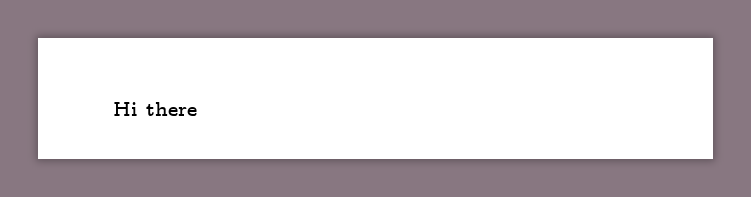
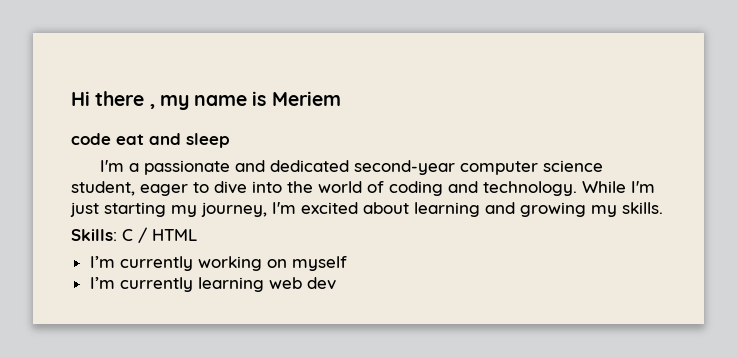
- Hi there
+ Hi there , my name is Meriem
+ code eat and sleep
+ I'm a passionate and dedicated second-year computer science student, eager to dive into the world of coding and technology. While I'm just starting my journey, I'm excited about learning and growing my skills.
+ Skills: C / HTML
+ I’m currently working on myself
+ I’m currently learning web dev

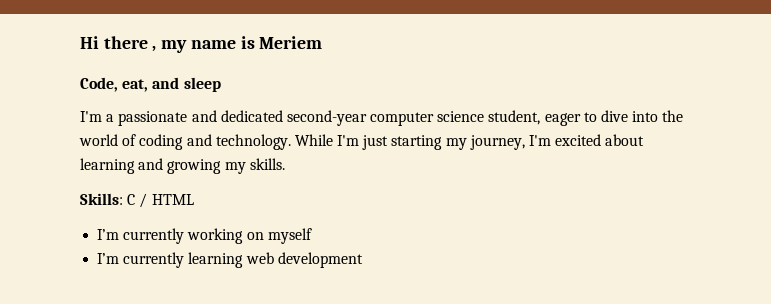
- code eat and sleep
+ Code, eat, and sleep
- I’m currently learning web dev
+ I’m currently learning web development

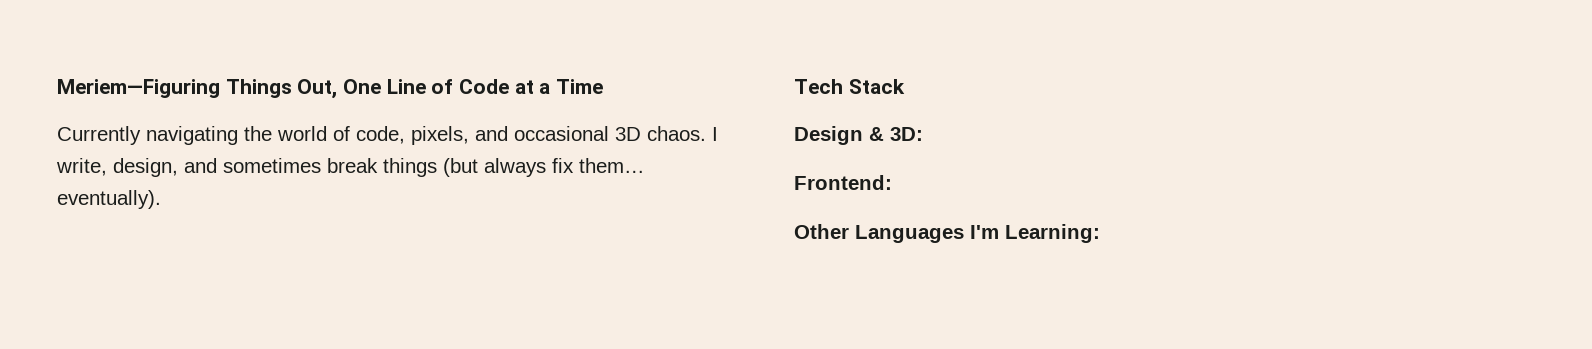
- Hi there , my name is Meriem
- Code, eat, and sleep
- I'm a passionate and dedicated second-year computer science student, eager to dive into the world of coding and technology. While I'm just starting my journey, I'm excited about learning and growing my skills.
- Skills: C / HTML
- I’m currently working on myself
- I’m currently learning web development
+ Meriem—Figuring Things Out, One Line of Code at a Time
+ Currently navigating the world of code, pixels, and occasional 3D chaos. I write, design, and sometimes break things (but always fix them… eventually).
+ Tech Stack
+ Design & 3D:
+ Frontend:
+ Other Languages I'm Learning:

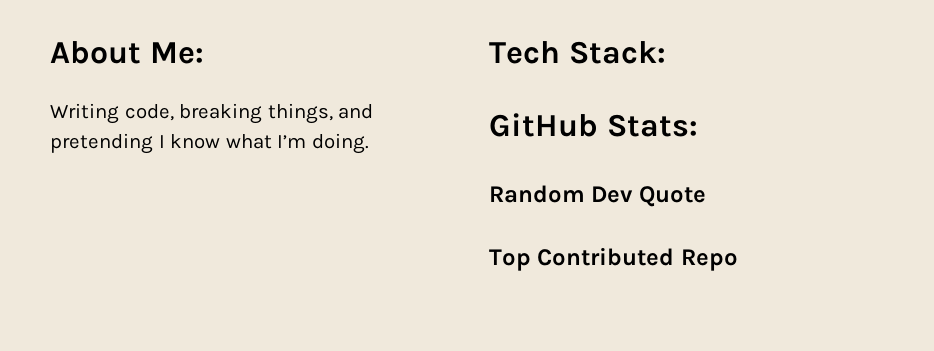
- Meriem—Figuring Things Out, One Line of Code at a Time
- Currently navigating the world of code, pixels, and occasional 3D chaos. I write, design, and sometimes break things (but always fix them… eventually).
- Tech Stack
- Design & 3D:
- Frontend:
- Other Languages I'm Learning:
+ About Me:
+ Writing code, breaking things, and pretending I know what I’m doing.
+ Tech Stack:
+ GitHub Stats:
+ Random Dev Quote
+ Top Contributed Repo

